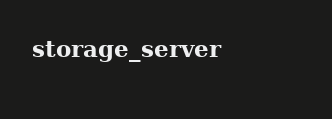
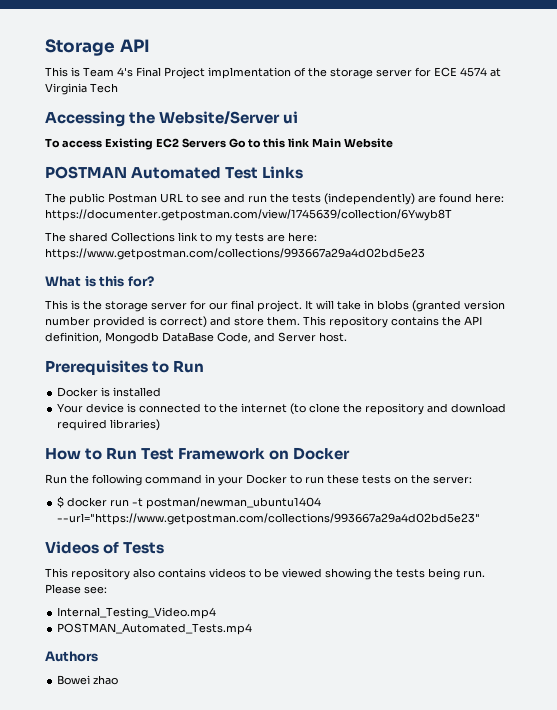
- storage_server
+ Storage API
+ This is Team 4's Final Project implmentation of the storage server for ECE 4574 at Virginia Tech
+ Accessing the Website/Server ui
+ To access Existing EC2 Servers Go to this link Main Website
+ POSTMAN Automated Test Links
+ The public Postman URL to see and run the tests (independently) are found here: https://documenter.getpostman.com/view/1745639/collection/6Ywyb8T
+ The shared Collections link to my tests are here: https://www.getpostman.com/collections/993667a29a4d02bd5e23
+ What is this for?
+ This is the storage server for our final project. It will take in blobs (granted version number provided is correct) and store them. This repository contains the API definition, Mongodb DataBase Code, and Server host.
+ Prerequisites to Run
+ Docker is installed
+ Your device is connected to the internet (to clone the repository and download required libraries)
+ How to Run Test Framework on Docker
+ Run the following command in your Docker to run these tests on the server:
+ $ docker run -t postman/newman_ubuntu1404 --url="https://www.getpostman.com/collections/993667a29a4d02bd5e23"
+ Videos of Tests
+ This repository also contains videos to be viewed showing the tests being run. Please see:
+ Internal_Testing_Video.mp4
+ POSTMAN_Automated_Tests.mp4
+ Authors
+ Bowei zhao

